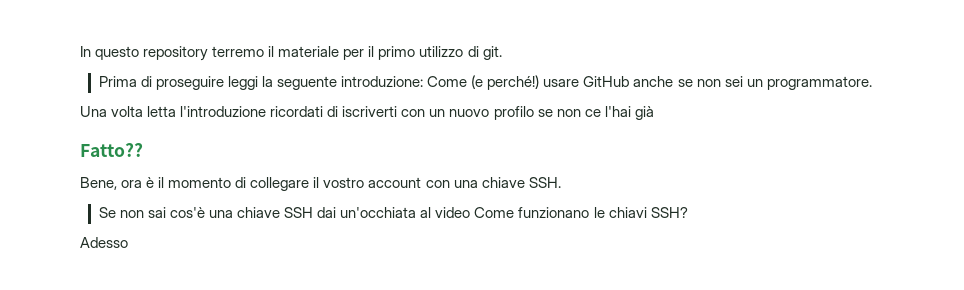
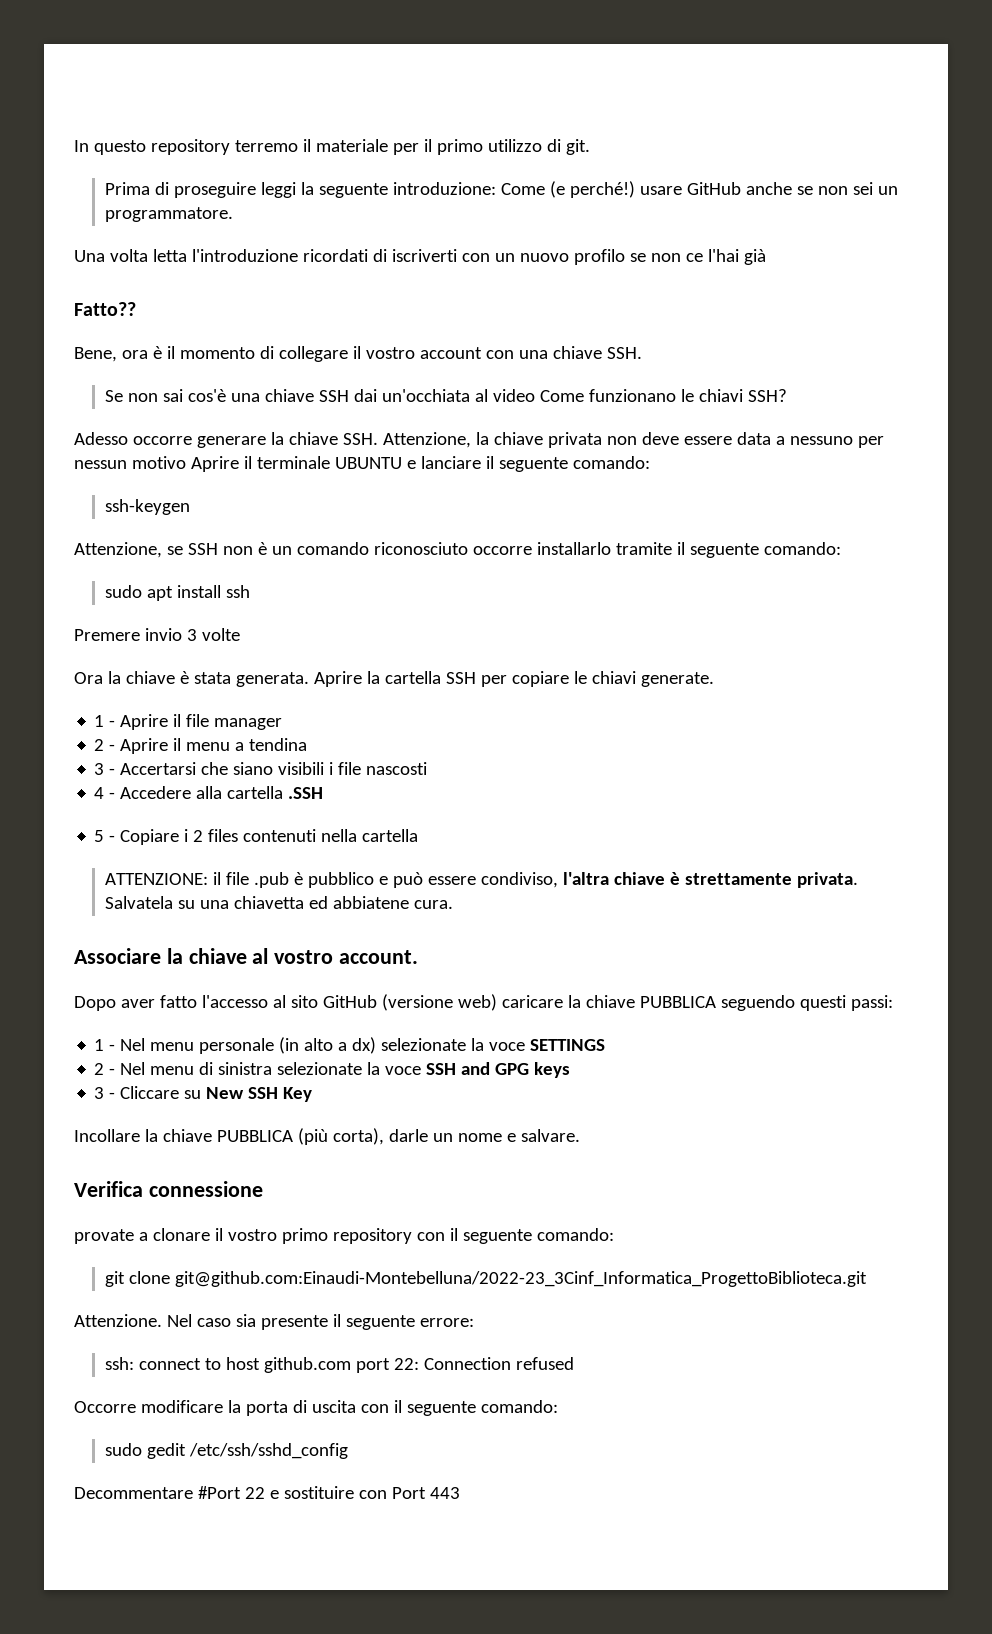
- Adesso
+ Adesso occorre generare la chiave SSH. Attenzione, la chiave privata non deve essere data a nessuno per nessun motivo Aprire il terminale UBUNTU e lanciare il seguente comando:
+ ssh-keygen
+ Attenzione, se SSH non è un comando riconosciuto occorre installarlo tramite il seguente comando:
+ sudo apt install ssh
+ Premere invio 3 volte
+ Ora la chiave è stata generata. Aprire la cartella SSH per copiare le chiavi generate.
+ 1 - Aprire il file manager
+ 2 - Aprire il menu a tendina
+ 3 - Accertarsi che siano visibili i file nascosti
+ 4 - Accedere alla cartella .SSH
+ 5 - Copiare i 2 files contenuti nella cartella
+ ATTENZIONE: il file .pub è pubblico e può essere condiviso, l'altra chiave è strettamente privata. Salvatela su una chiavetta ed abbiatene cura.
+ Associare la chiave al vostro account.
+ Dopo aver fatto l'accesso al sito GitHub (versione web) caricare la chiave PUBBLICA seguendo questi passi:
+ 1 - Nel menu personale (in alto a dx) selezionate la voce SETTINGS
+ 2 - Nel menu di sinistra selezionate la voce SSH and GPG keys
+ 3 - Cliccare su New SSH Key
+ Incollare la chiave PUBBLICA (più corta), darle un nome e salvare.
+ Verifica connessione
+ provate a clonare il vostro primo repository con il seguente comando:
+ git clone git@github.com:Einaudi-Montebelluna/2022-23_3Cinf_Informatica_ProgettoBiblioteca.git
+ Attenzione. Nel caso sia presente il seguente errore:
+ ssh: connect to host github.com port 22: Connection refused
+ Occorre modificare la porta di uscita con il seguente comando:
+ sudo gedit /etc/ssh/sshd_config
+ Decommentare #Port 22 e sostituire con Port 443

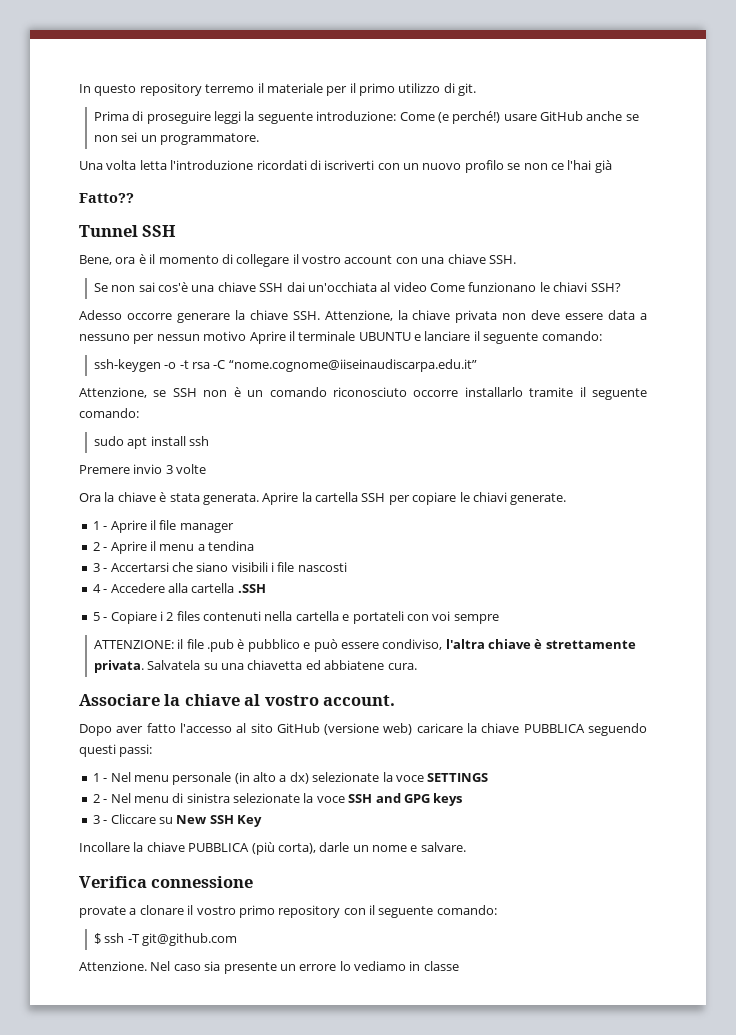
+ Tunnel SSH
- ssh-keygen
+ ssh-keygen -o -t rsa -C “nome.cognome@iiseinaudiscarpa.edu.it”
- 5 - Copiare i 2 files contenuti nella cartella
+ 5 - Copiare i 2 files contenuti nella cartella e portateli con voi sempre
- git clone git@github.com:Einaudi-Montebelluna/2022-23_3Cinf_Informatica_ProgettoBiblioteca.git
+ $ ssh -T git@github.com
- Nel caso sia presente il seguente errore:
- ssh: connect to host github.com port 22: Connection refused
- Occorre modificare la porta di uscita con il seguente comando:
- sudo gedit /etc/ssh/sshd_config
- Decommentare #Port 22 e sostituire con Port 443
+ Nel caso sia presente un errore lo vediamo in classe

